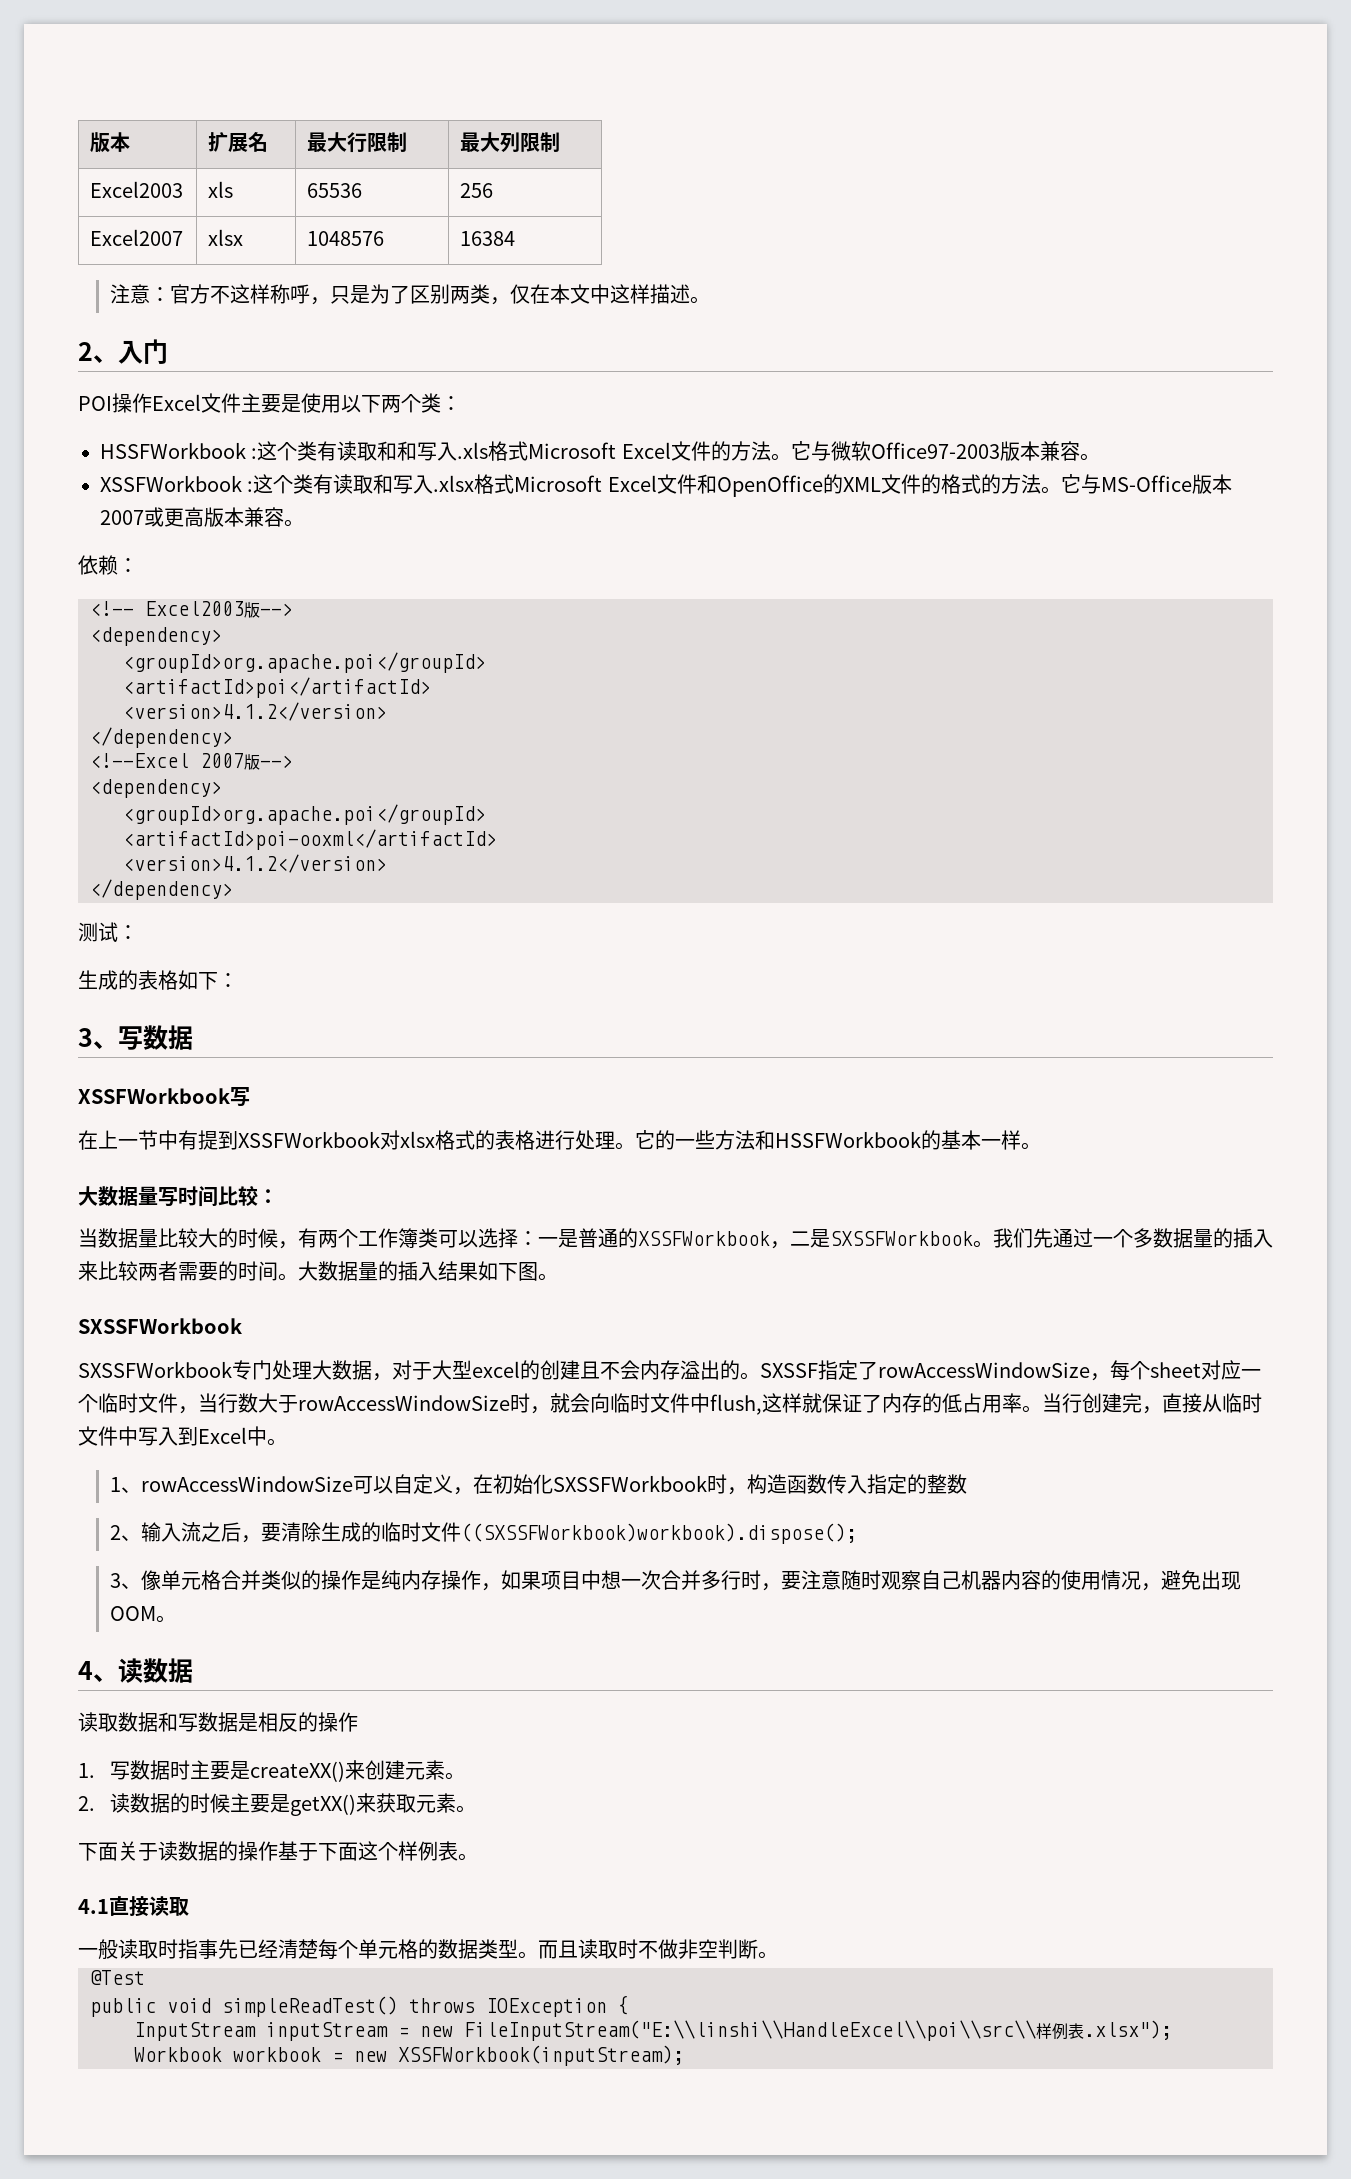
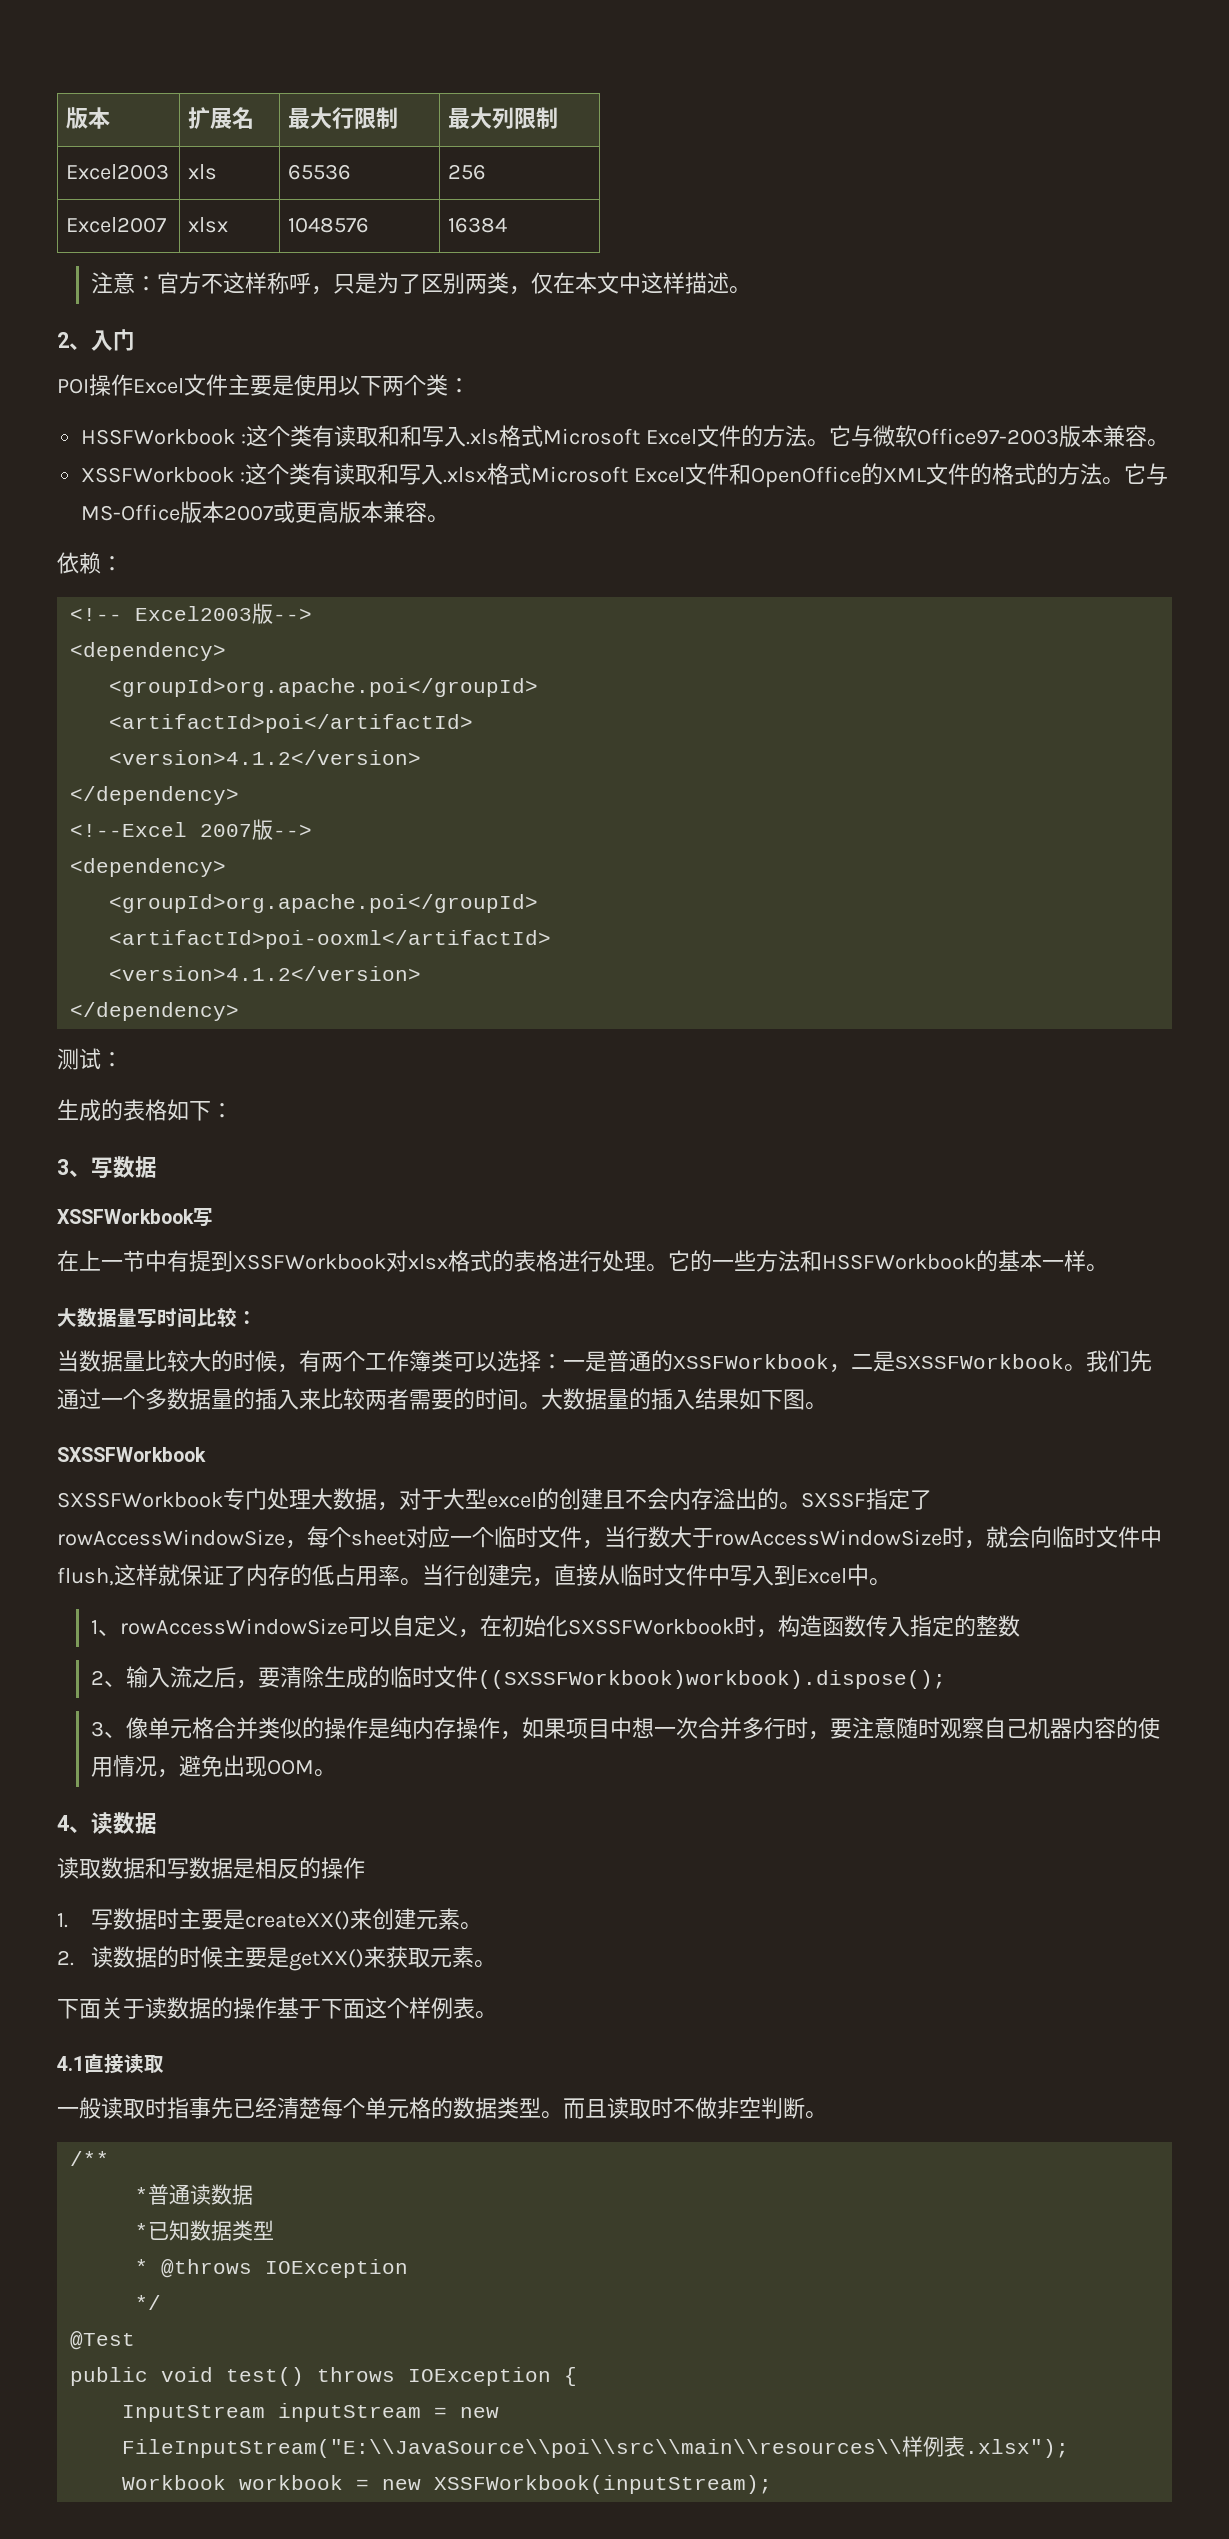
+ /**
+ *普通读数据
+ *已知数据类型
+ * @throws IOException
+ */
- public void simpleReadTest() throws IOException {
+ public void test() throws IOException {
- InputStream inputStream = new FileInputStream("E:\\linshi\\HandleExcel\\poi\\src\\样例表.xlsx");
+ InputStream inputStream = new FileInputStream("E:\\JavaSource\\poi\\src\\main\\resources\\样例表.xlsx");

